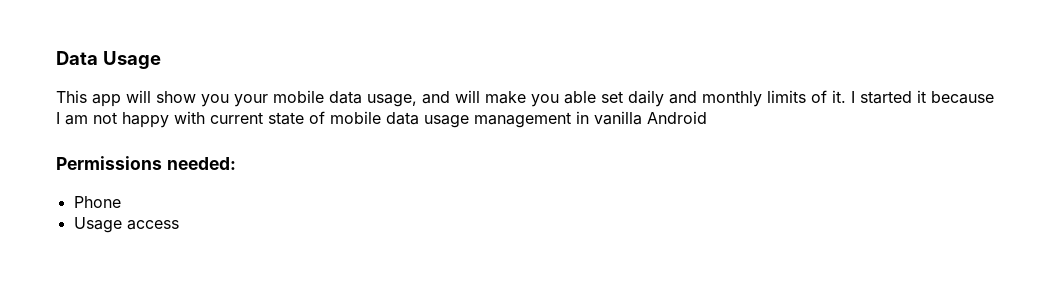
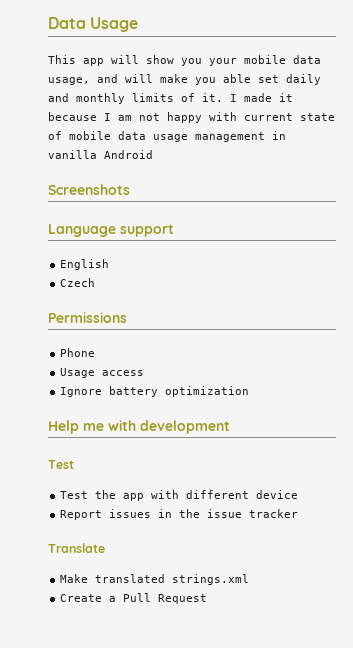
- I started it because I am not happy with current state of mobile data usage management in vanilla Android
+ I made it because I am not happy with current state of mobile data usage management in vanilla Android
+ Screenshots
+ Language support
+ English
+ Czech
- Permissions needed:
+ Permissions
+ Ignore battery optimization
+ Help me with development
+ Test
+ Test the app with different device
+ Report issues in the issue tracker
+ Translate
+ Make translated strings.xml
+ Create a Pull Request

